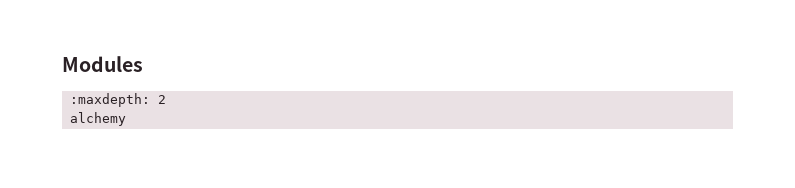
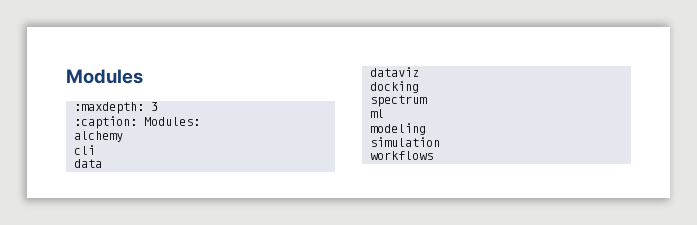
- :maxdepth: 2
+ :maxdepth: 3
+ :caption: Modules:
  alchemy
+ cli
+ data
+ dataviz
+ docking
+ spectrum
+ ml
+ modeling
+ simulation
+ workflows

